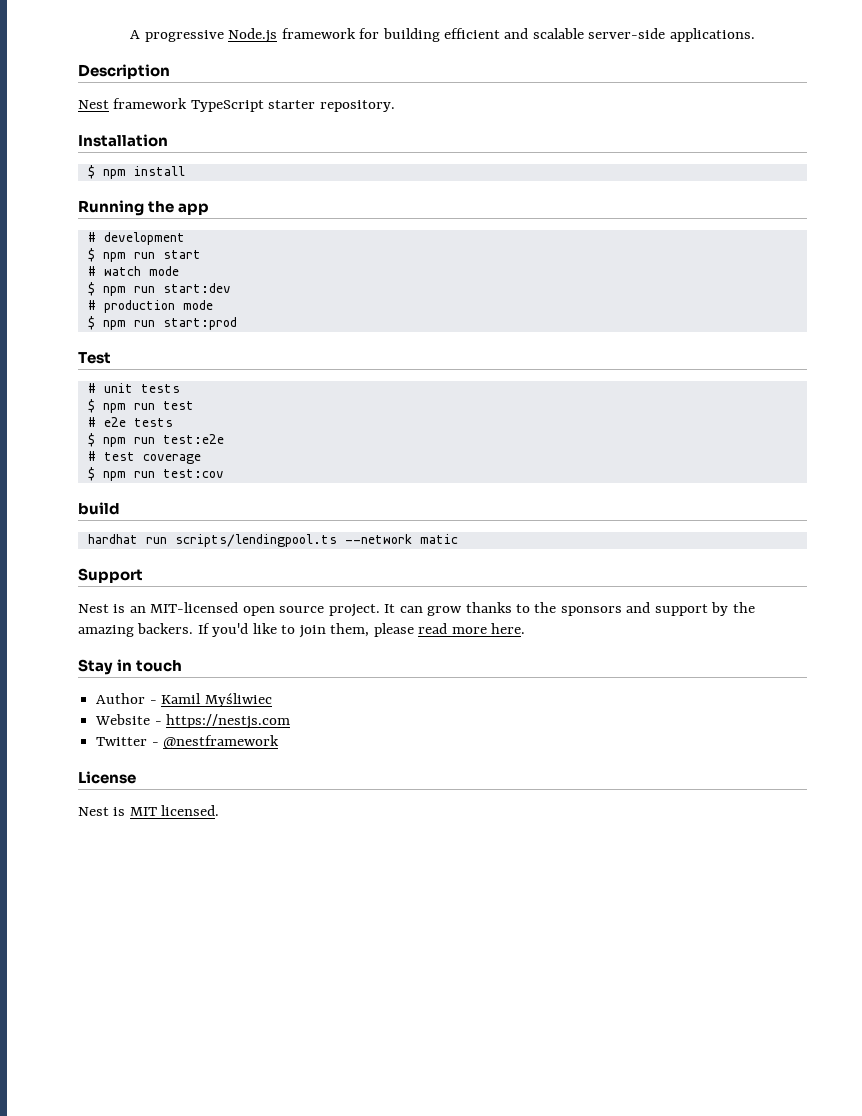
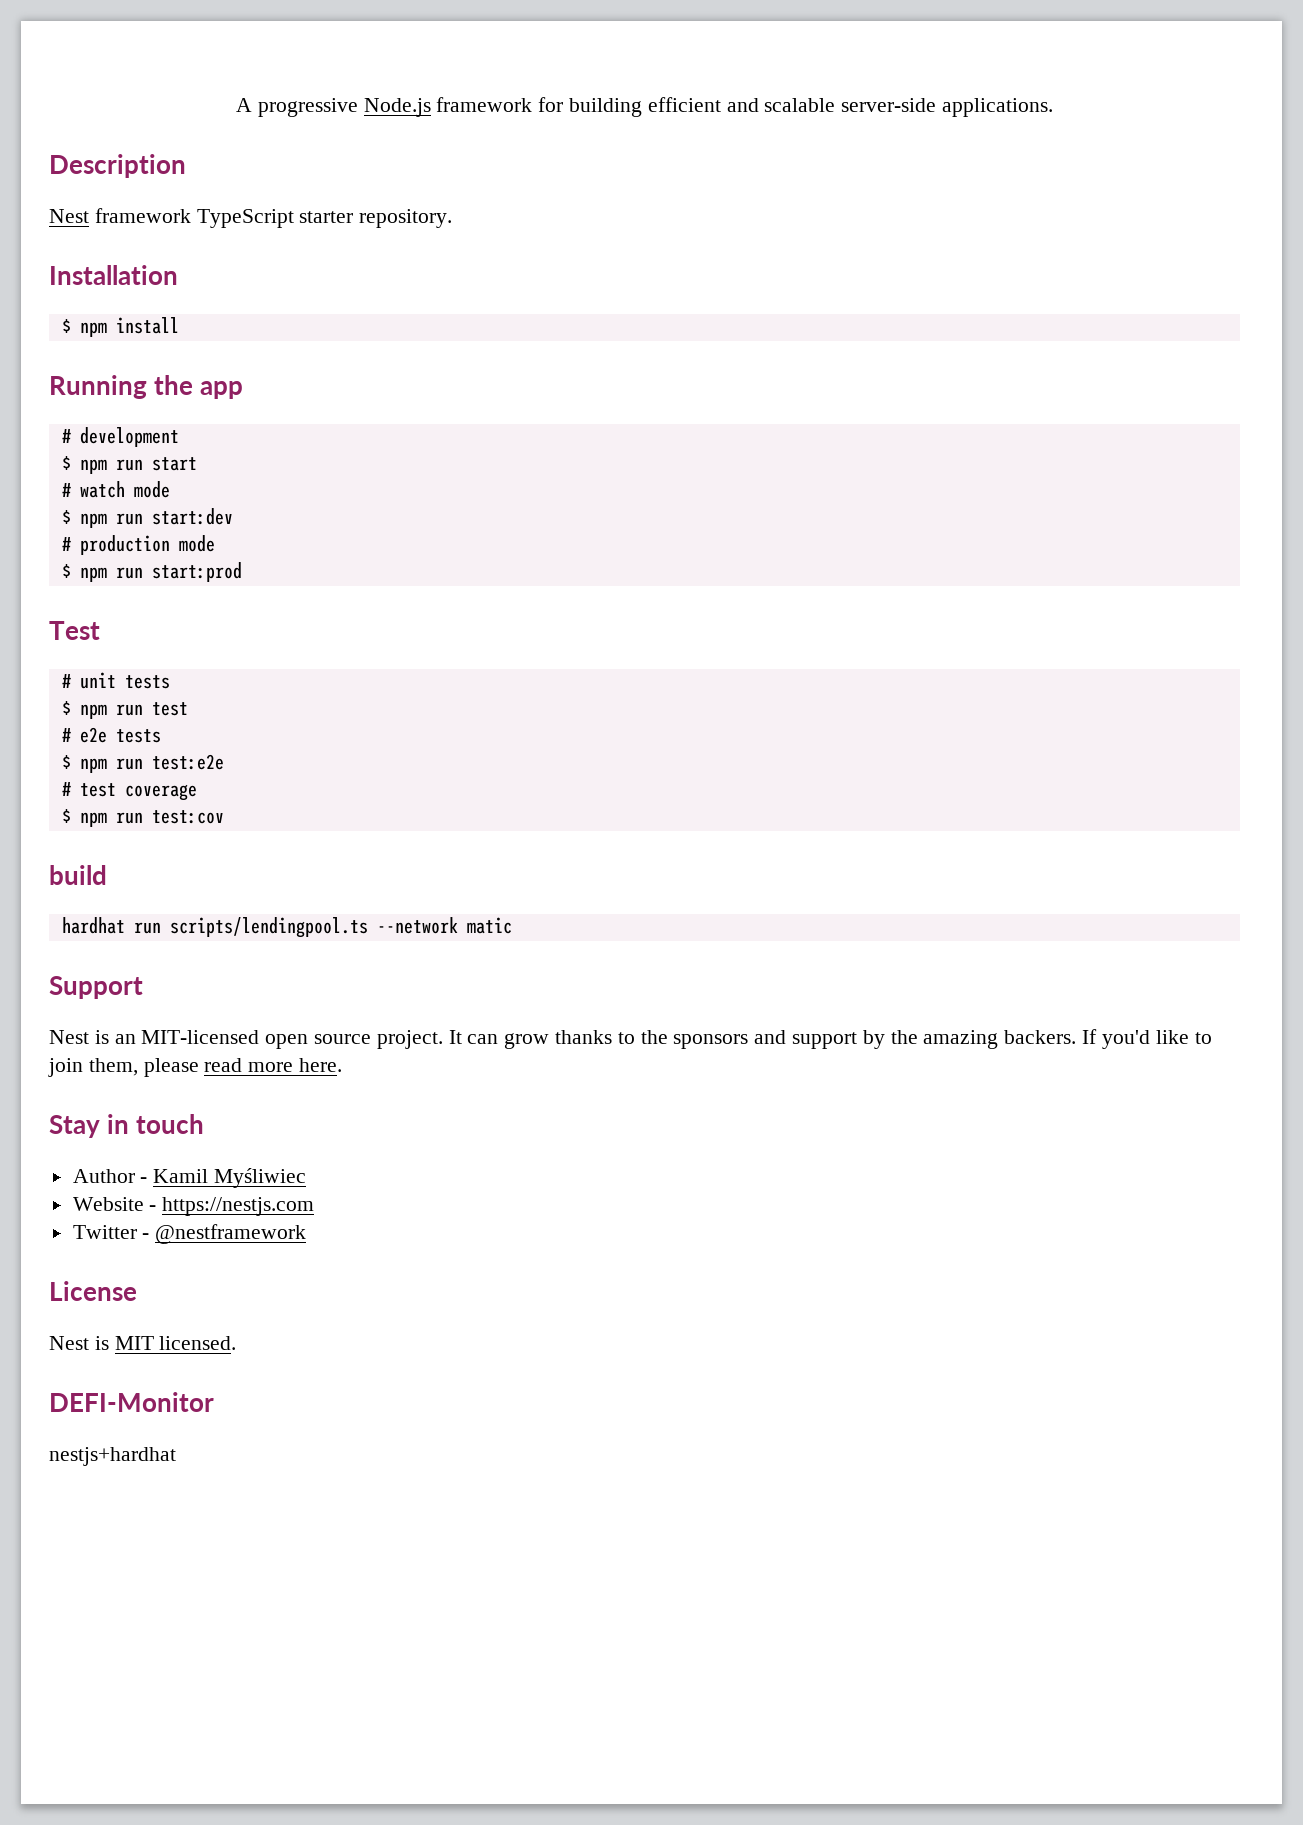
+ DEFI-Monitor
+ nestjs+hardhat

